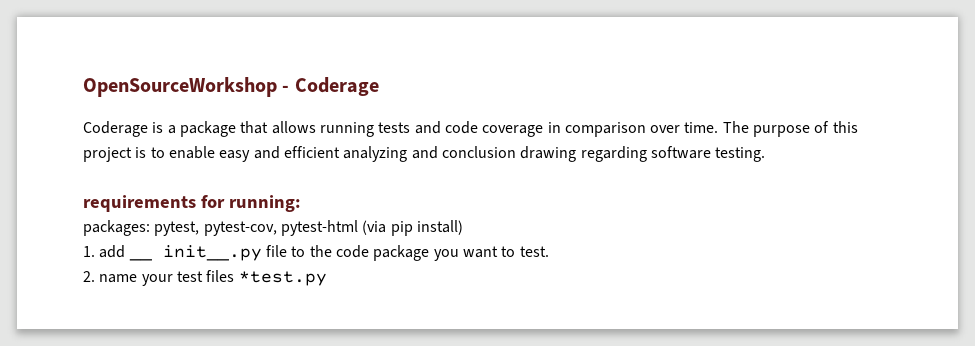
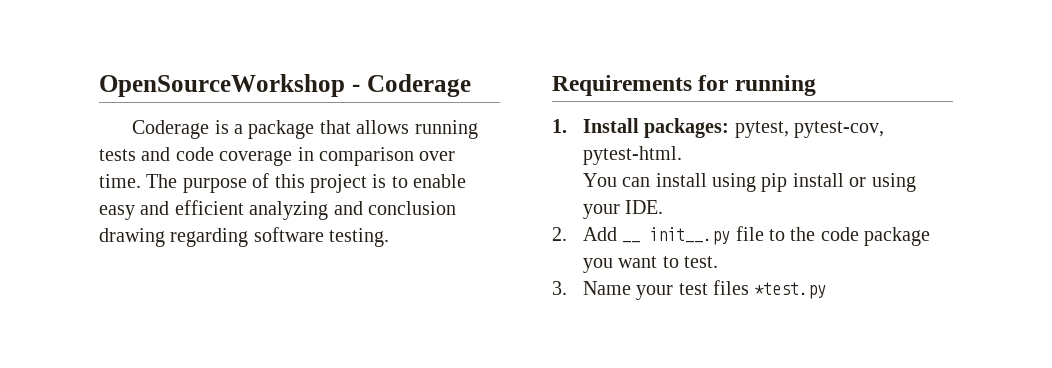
- requirements for running:
- packages: pytest, pytest-cov, pytest-html (via pip install)
- 1. add __ init__.py file to the code package you want to test.
+ Requirements for running
+ 1. Install packages: pytest, pytest-cov, pytest-html.
+ You can install using pip install or using your IDE.
+ 2. Add __ init__.py file to the code package you want to test.
- 2. name your test files *test.py
+ 3. Name your test files *test.py

